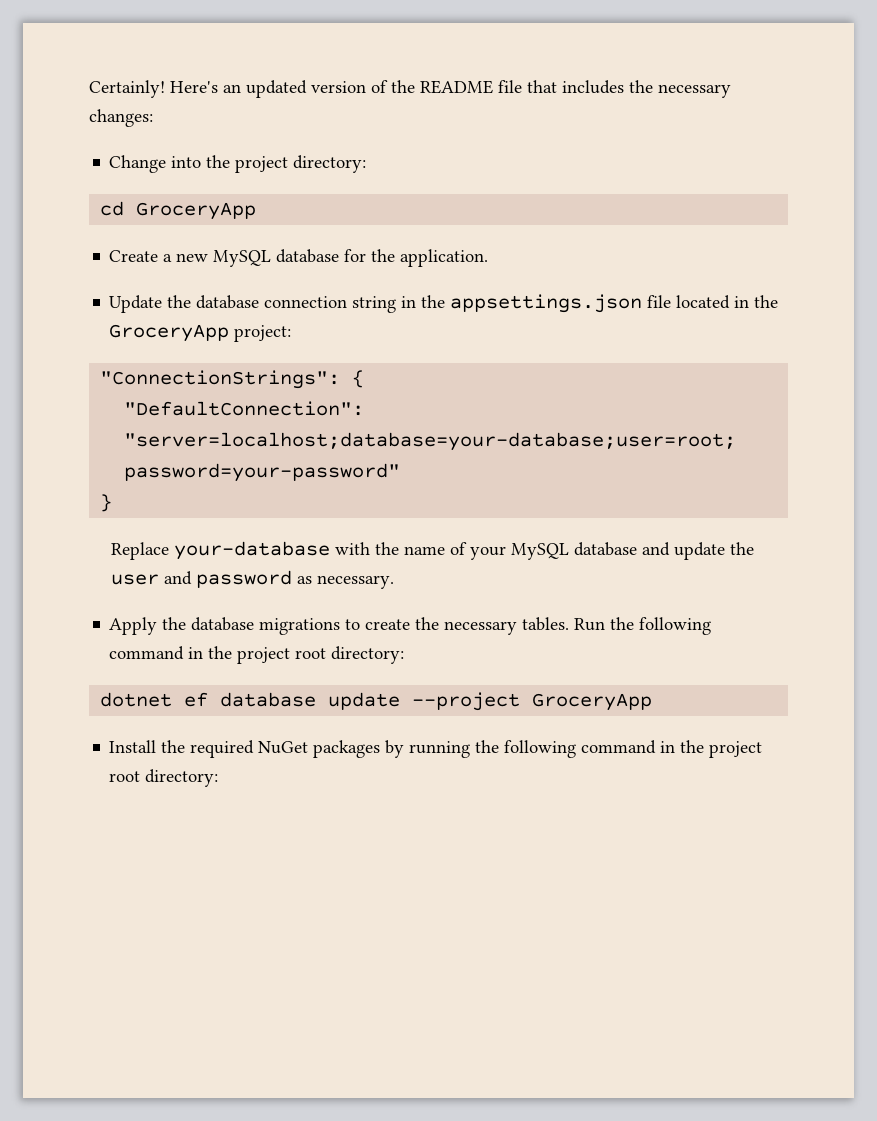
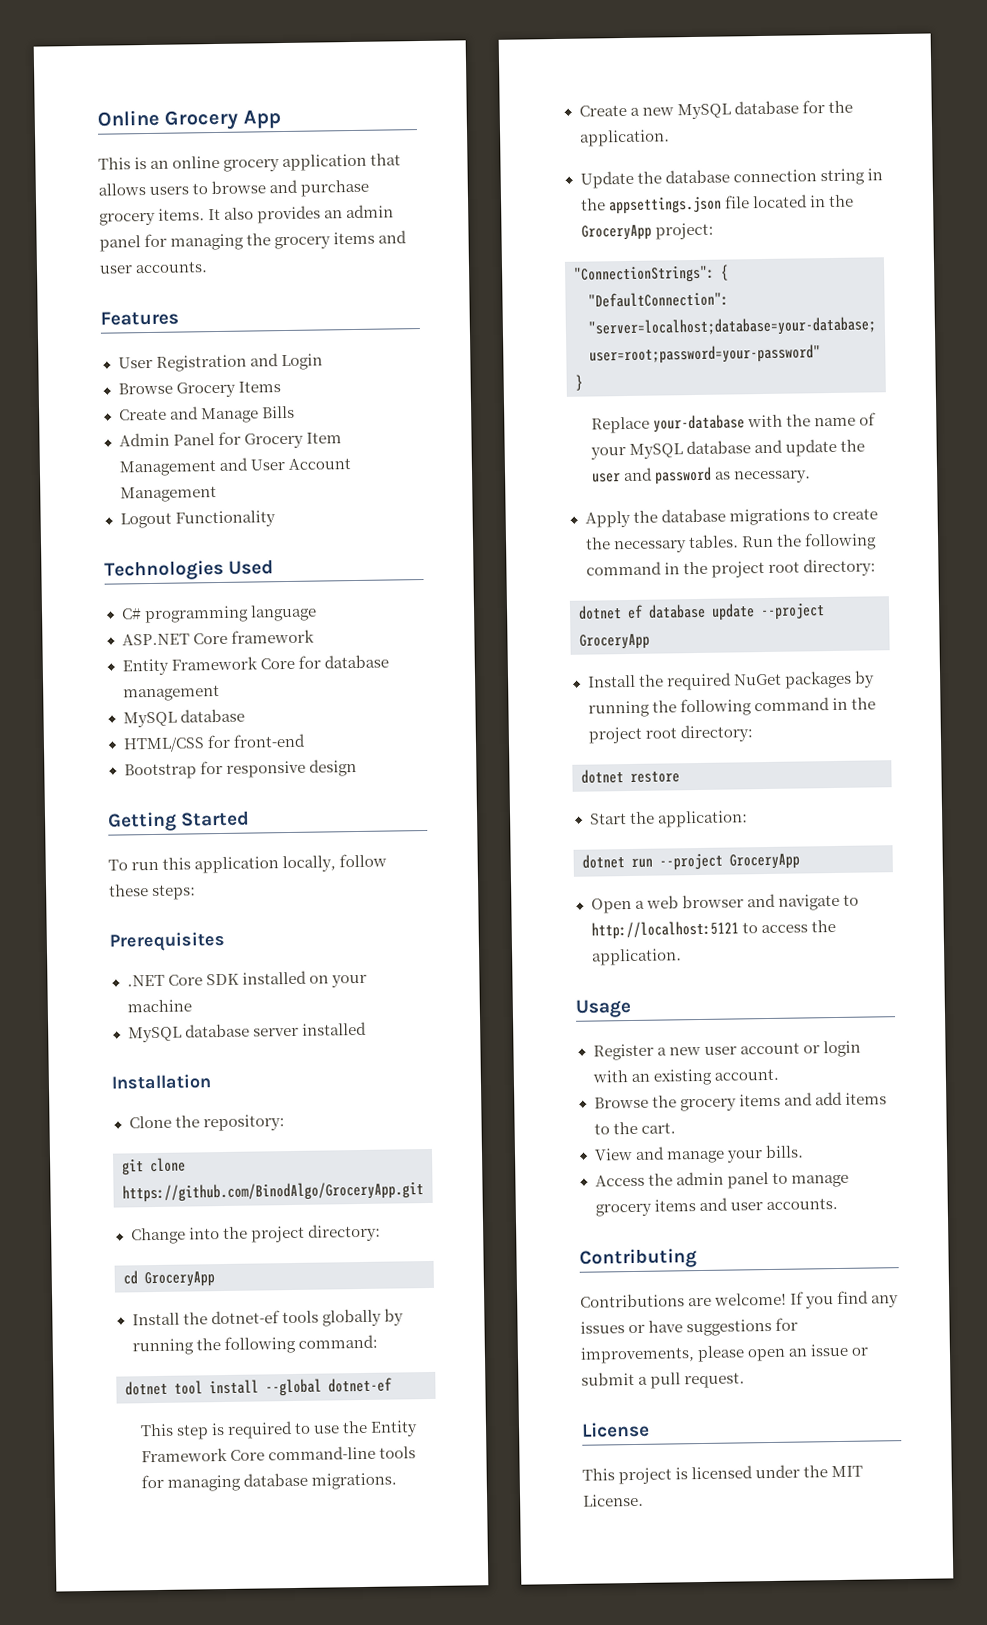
- Certainly! Here's an updated version of the README file that includes the necessary changes:
+ Online Grocery App
+ This is an online grocery application that allows users to browse and purchase grocery items. It also provides an admin panel for managing the grocery items and user accounts.
+ Features
+ User Registration and Login
+ Browse Grocery Items
+ Create and Manage Bills
+ Admin Panel for Grocery Item Management and User Account Management
+ Logout Functionality
+ Technologies Used
+ C# programming language
+ ASP.NET Core framework
+ Entity Framework Core for database management
+ MySQL database
+ HTML/CSS for front-end
+ Bootstrap for responsive design
+ Getting Started
+ To run this application locally, follow these steps:
+ Prerequisites
+ .NET Core SDK installed on your machine
+ MySQL database server installed
+ Installation
+ Clone the repository:
+ git clone https://github.com/BinodAlgo/GroceryApp.git
+ Install the dotnet-ef tools globally by running the following command:
+ dotnet tool install --global dotnet-ef
+ This step is required to use the Entity Framework Core command-line tools for managing database migrations.
+ dotnet restore
+ Start the application:
+ dotnet run --project GroceryApp
+ Open a web browser and navigate to http://localhost:5121 to access the application.
+ Usage
+ Register a new user account or login with an existing account.
+ Browse the grocery items and add items to the cart.
+ View and manage your bills.
+ Access the admin panel to manage grocery items and user accounts.
+ Contributing
+ Contributions are welcome! If you find any issues or have suggestions for improvements, please open an issue or submit a pull request.
+ License
+ This project is licensed under the MIT License.

